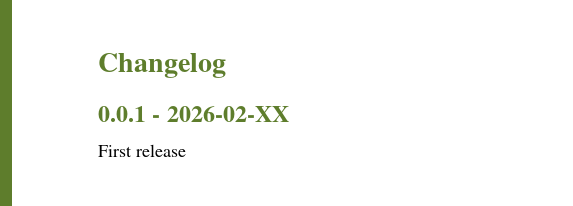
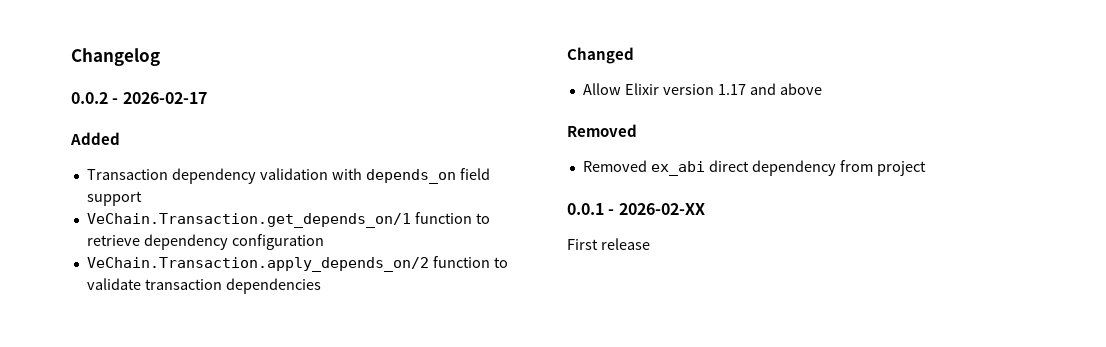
+ 0.0.2 - 2026-02-17
+ Added
+ Transaction dependency validation with depends_on field support
+ VeChain.Transaction.get_depends_on/1 function to retrieve dependency configuration
+ VeChain.Transaction.apply_depends_on/2 function to validate transaction dependencies
+ Changed
+ Allow Elixir version 1.17 and above
+ Removed
+ Removed ex_abi direct dependency from project

